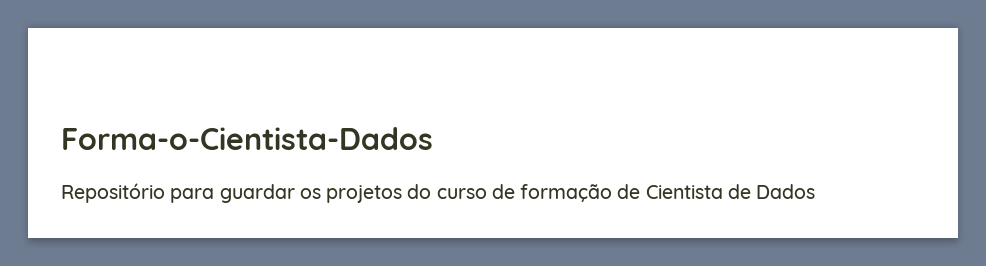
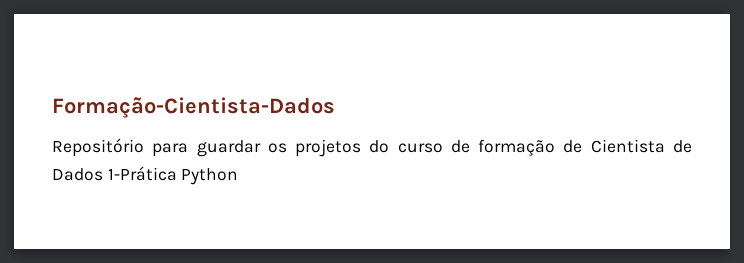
- Forma-o-Cientista-Dados
+ Formação-Cientista-Dados
- Repositório para guardar os projetos do curso de formação de Cientista de Dados
+ Repositório para guardar os projetos do curso de formação de Cientista de Dados 1-Prática Python

